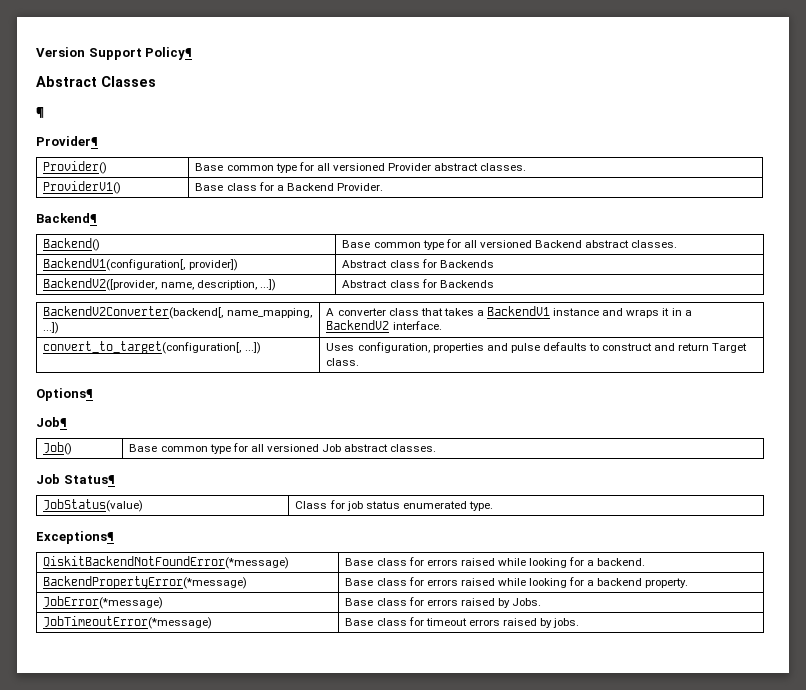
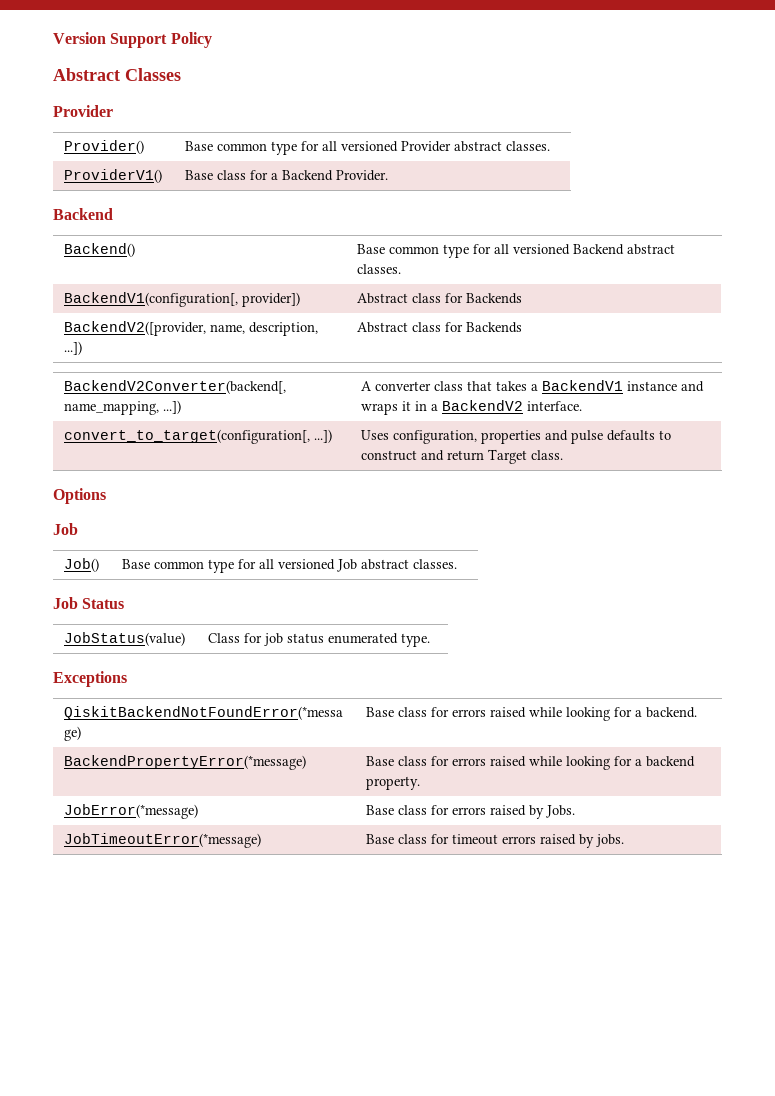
- Version Support Policy¶
+ Version Support Policy
  Abstract Classes
- ¶
- Provider¶
+ Provider
  ProviderV1() | Base class for a Backend Provider.
- Backend¶
+ Backend
- Options¶
- Job¶
+ Options
+ Job
- Job Status¶
+ Job Status
- Exceptions¶
+ Exceptions

